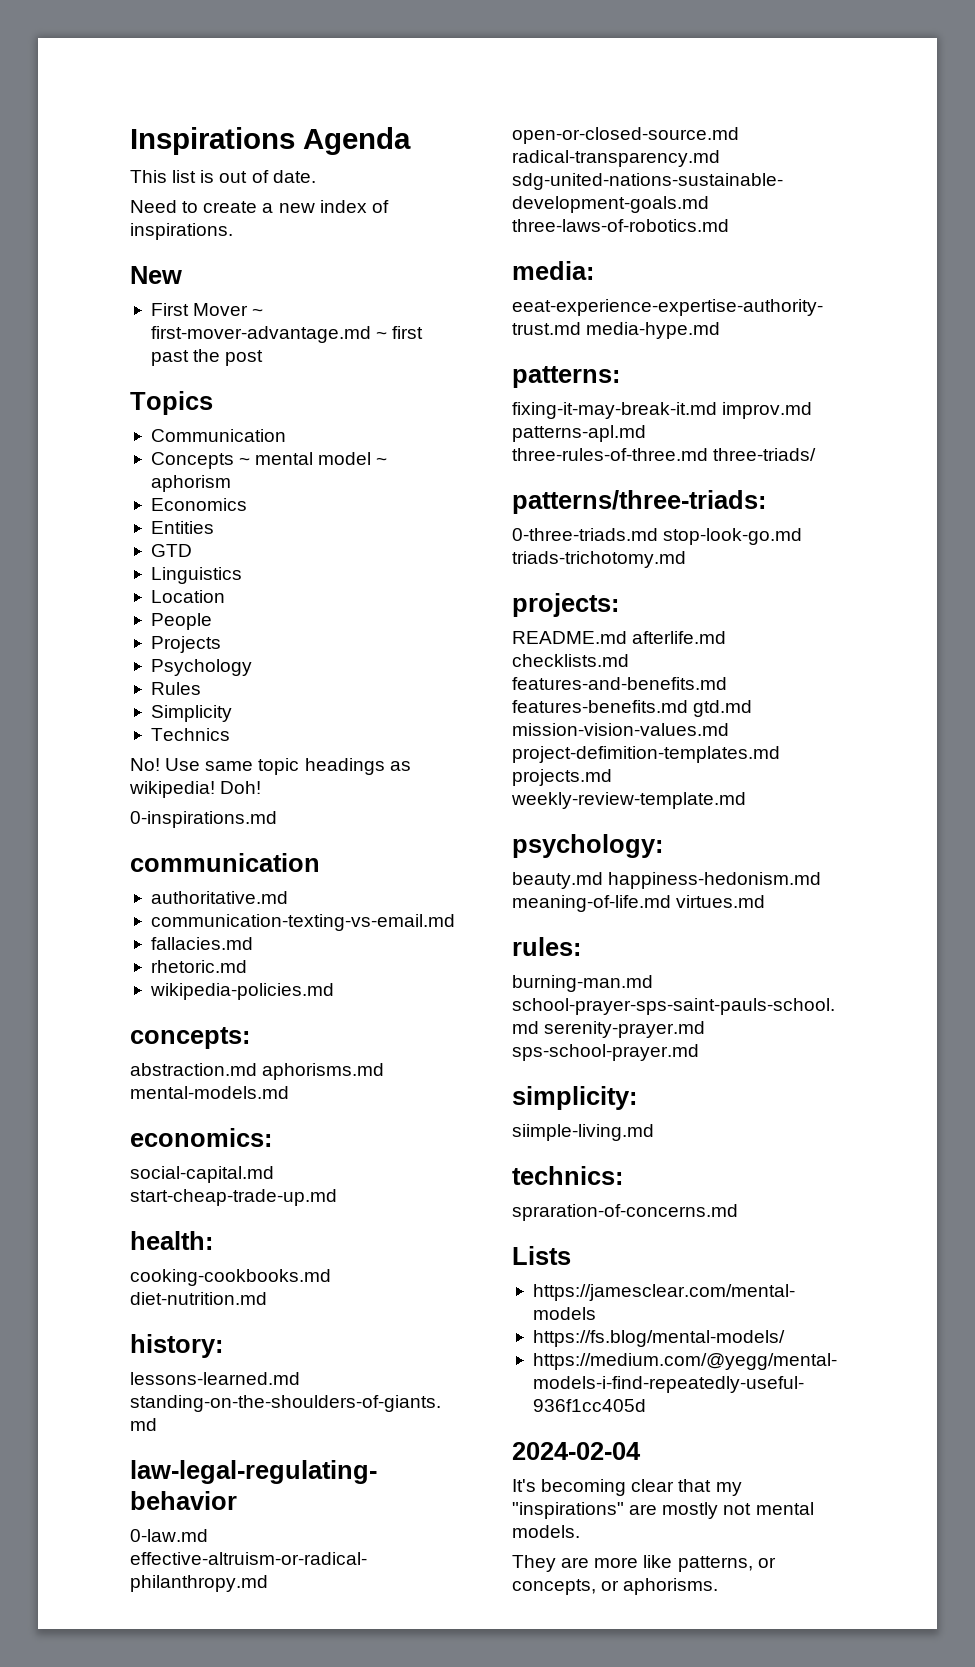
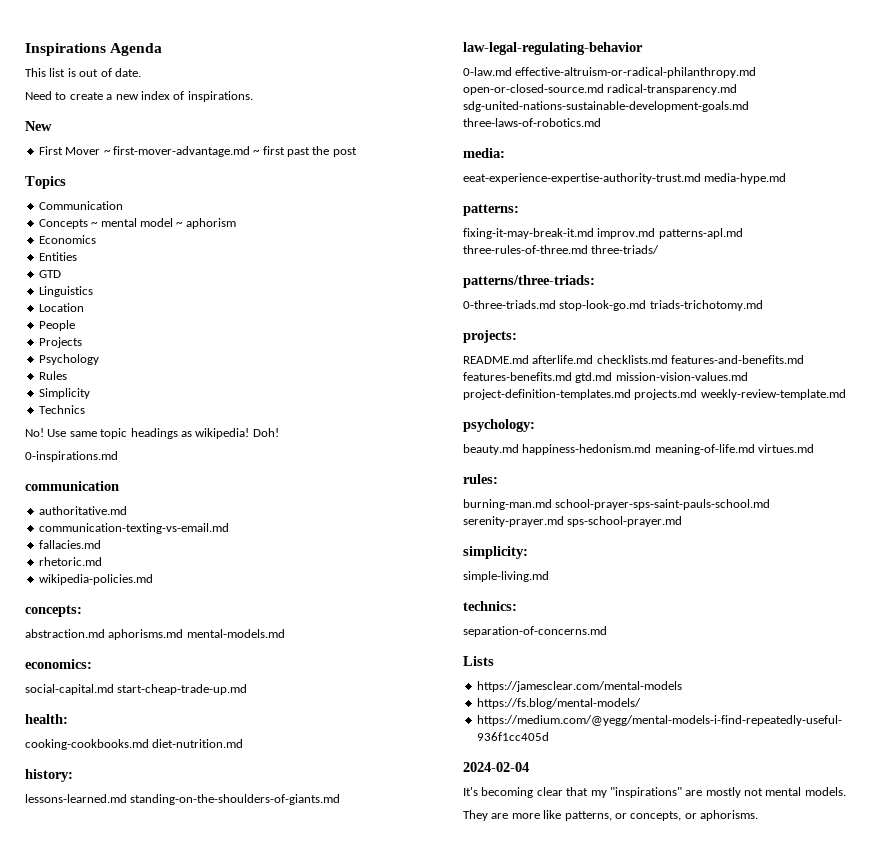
- README.md afterlife.md checklists.md features-and-benefits.md features-benefits.md gtd.md mission-vision-values.md project-defimition-templates.md projects.md weekly-review-template.md
+ README.md afterlife.md checklists.md features-and-benefits.md features-benefits.md gtd.md mission-vision-values.md project-definition-templates.md projects.md weekly-review-template.md
- siimple-living.md
+ simple-living.md
- spraration-of-concerns.md
+ separation-of-concerns.md

